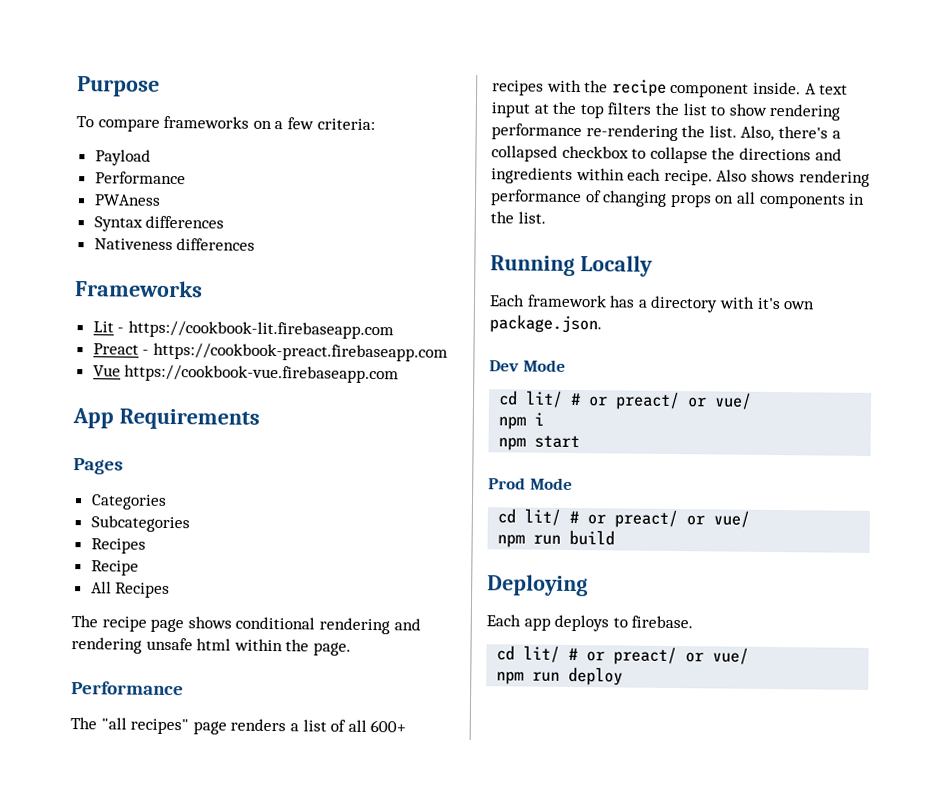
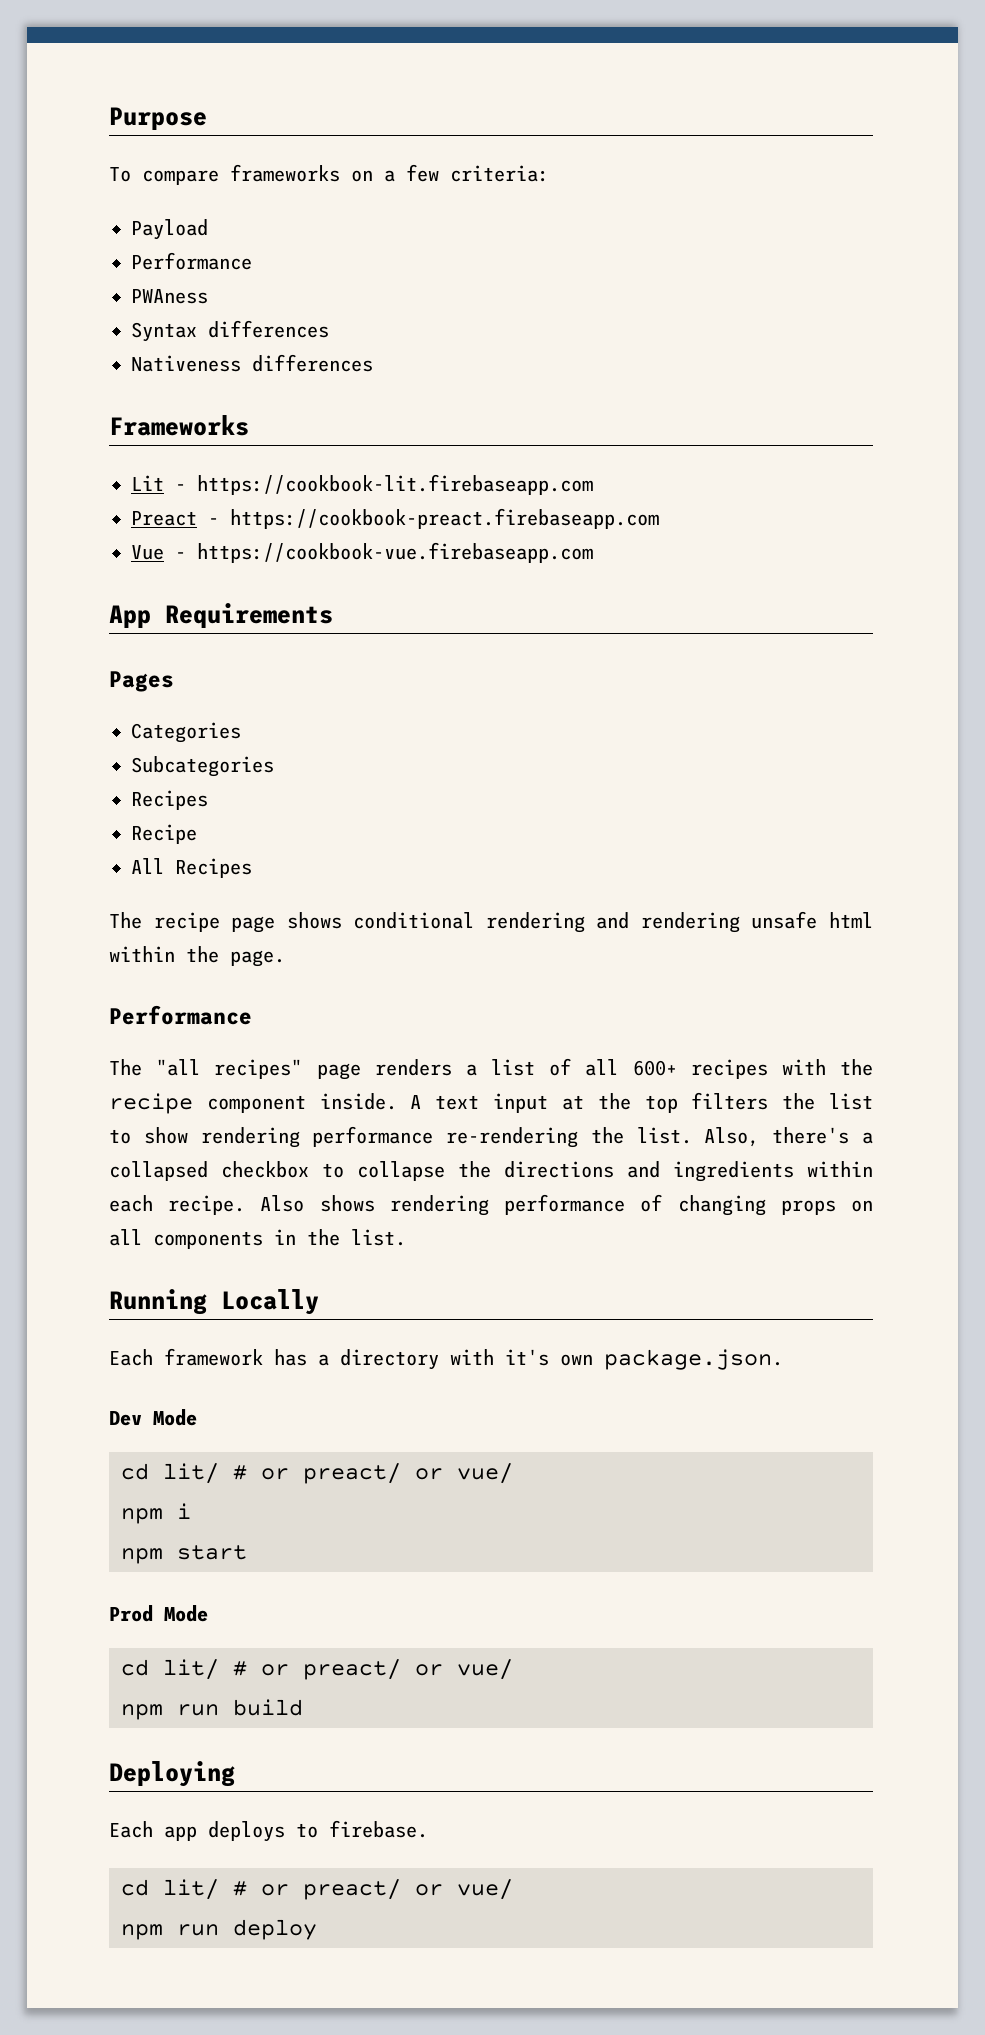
- Vue https://cookbook-vue.firebaseapp.com
+ Vue - https://cookbook-vue.firebaseapp.com

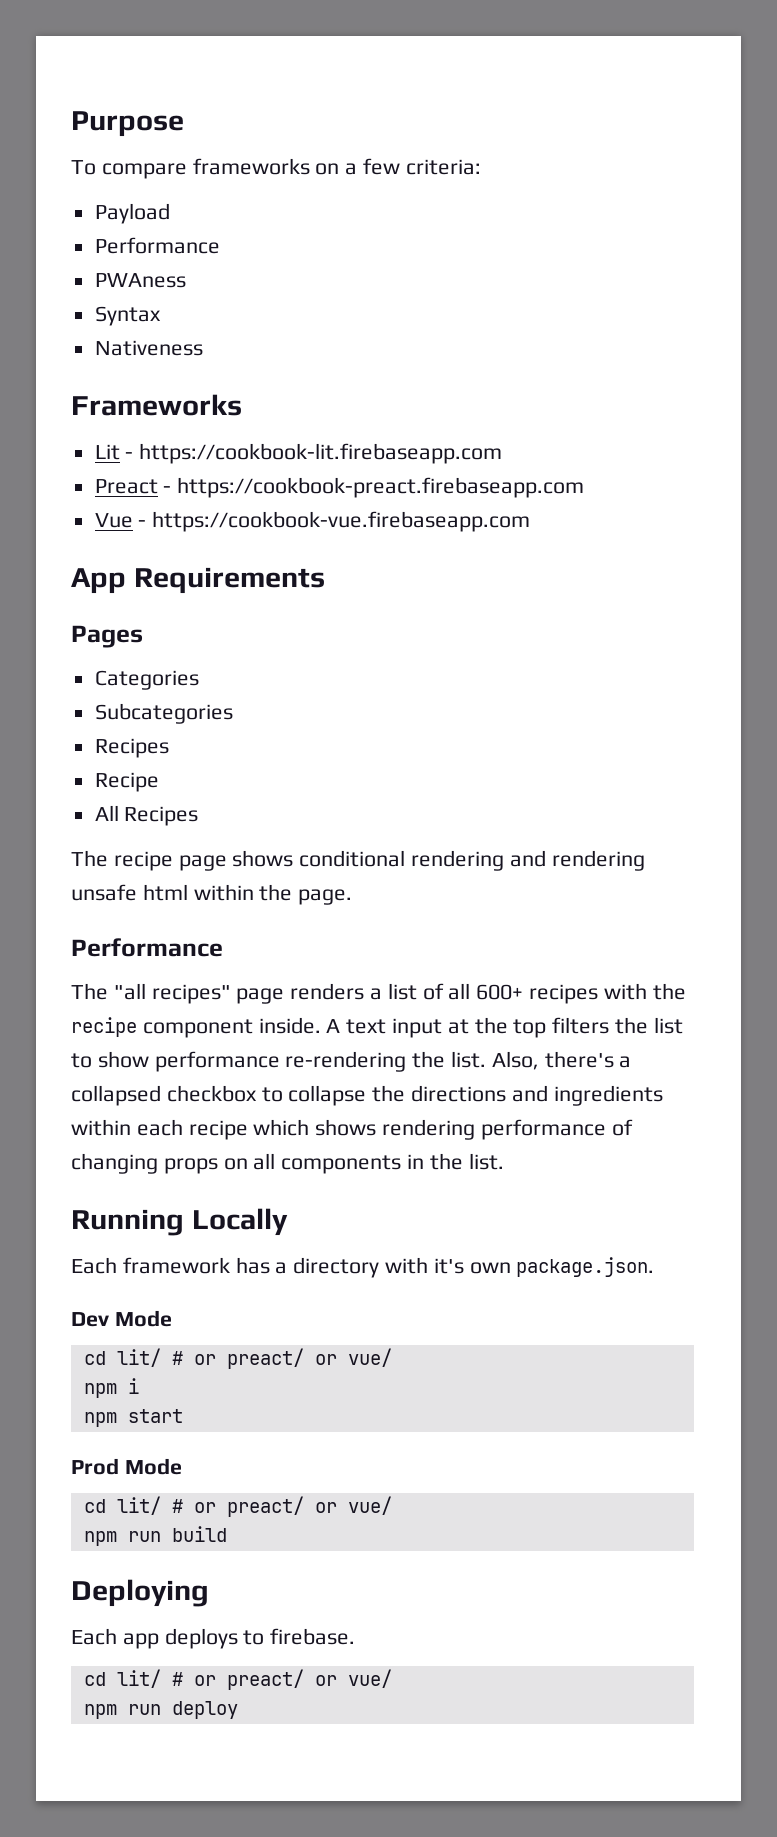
- Syntax differences
+ Syntax
- Nativeness differences
+ Nativeness
- A text input at the top filters the list to show rendering performance re-rendering the list.
+ A text input at the top filters the list to show performance re-rendering the list.
- Also, there's a collapsed checkbox to collapse the directions and ingredients within each recipe. Also shows rendering performance of changing props on all components in the list.
+ Also, there's a collapsed checkbox to collapse the directions and ingredients within each recipe which shows rendering performance of changing props on all components in the list.

